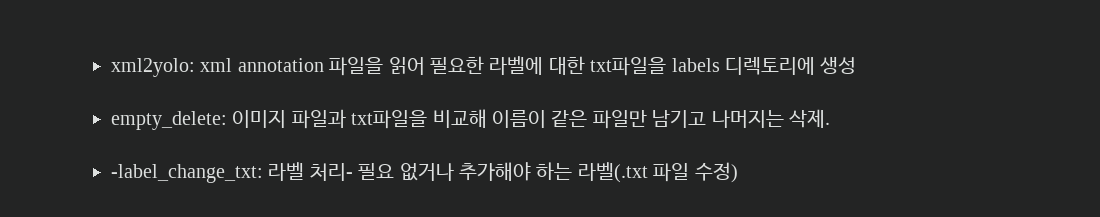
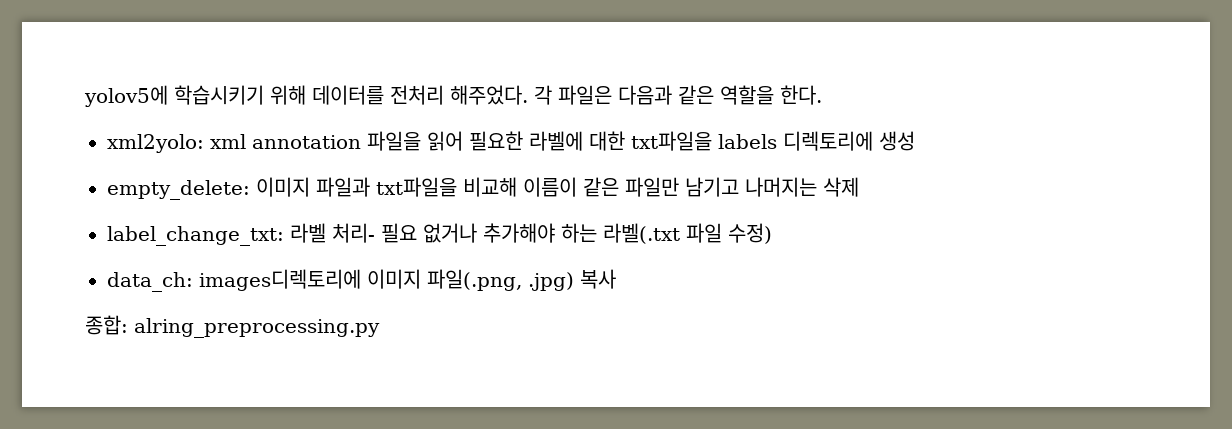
+ yolov5에 학습시키기 위해 데이터를 전처리 해주었다. 각 파일은 다음과 같은 역할을 한다.
- empty_delete: 이미지 파일과 txt파일을 비교해 이름이 같은 파일만 남기고 나머지는 삭제.
- -label_change_txt: 라벨 처리- 필요 없거나 추가해야 하는 라벨(.txt 파일 수정)
+ empty_delete: 이미지 파일과 txt파일을 비교해 이름이 같은 파일만 남기고 나머지는 삭제
+ label_change_txt: 라벨 처리- 필요 없거나 추가해야 하는 라벨(.txt 파일 수정)
+ data_ch: images디렉토리에 이미지 파일(.png, .jpg) 복사
+ 종합: alring_preprocessing.py

